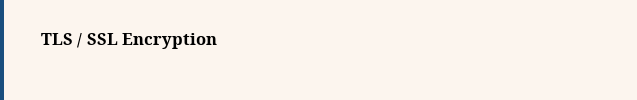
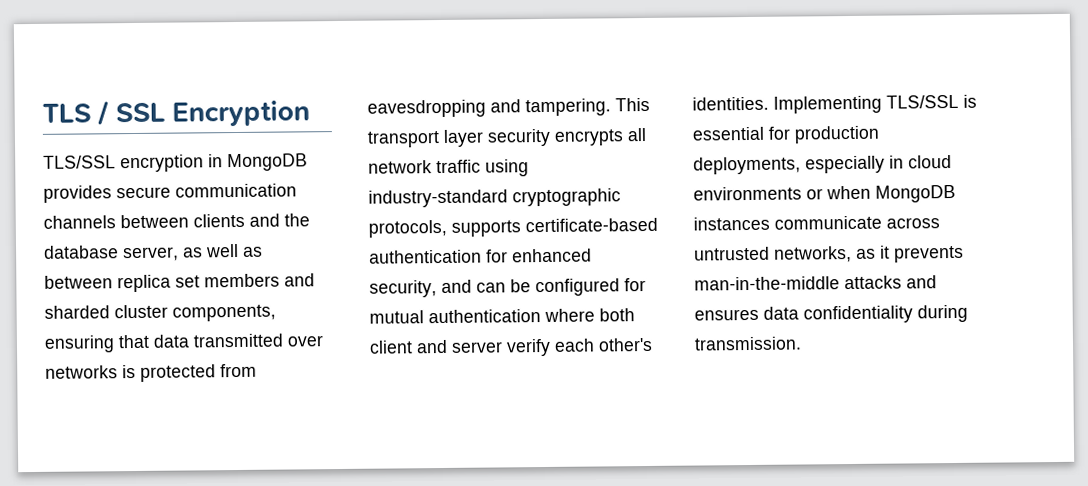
+ TLS/SSL encryption in MongoDB provides secure communication channels between clients and the database server, as well as between replica set members and sharded cluster components, ensuring that data transmitted over networks is protected from eavesdropping and tampering. This transport layer security encrypts all network traffic using industry-standard cryptographic protocols, supports certificate-based authentication for enhanced security, and can be configured for mutual authentication where both client and server verify each other's identities. Implementing TLS/SSL is essential for production deployments, especially in cloud environments or when MongoDB instances communicate across untrusted networks, as it prevents man-in-the-middle attacks and ensures data confidentiality during transmission.

